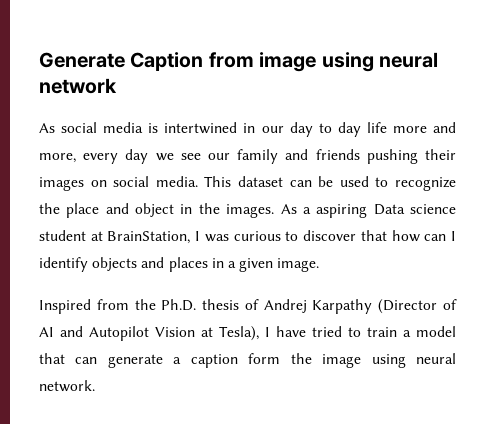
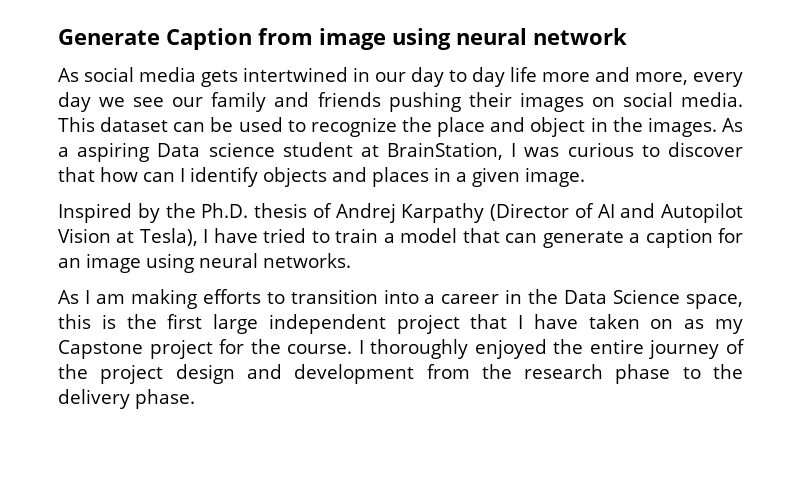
- As social media is intertwined in our day to day life more and more, every day we see our family and friends pushing their images on social media.
+ As social media gets intertwined in our day to day life more and more, every day we see our family and friends pushing their images on social media.
- Inspired from the Ph.D. thesis of Andrej Karpathy (Director of AI and Autopilot Vision at Tesla), I have tried to train a model that can generate a caption form the image using neural network.
+ Inspired by the Ph.D. thesis of Andrej Karpathy (Director of AI and Autopilot Vision at Tesla), I have tried to train a model that can generate a caption for an image using neural networks.
+ As I am making efforts to transition into a career in the Data Science space, this is the first large independent project that I have taken on as my Capstone project for the course. I thoroughly enjoyed the entire journey of the project design and development from the research phase to the delivery phase.

